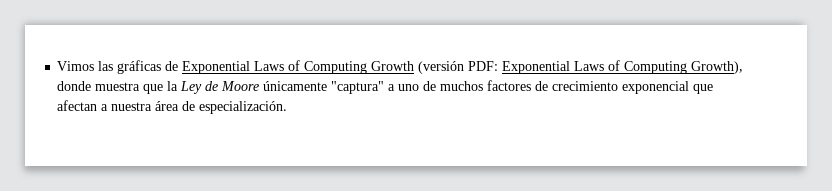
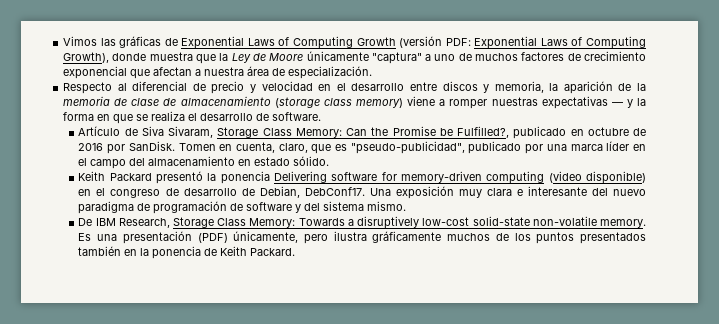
+ Respecto al diferencial de precio y velocidad en el desarrollo entre discos y memoria, la aparición de la memoria de clase de almacenamiento (storage class memory) viene a romper nuestras expectativas — y la forma en que se realiza el desarrollo de software.
+ Artículo de Siva Sivaram, Storage Class Memory: Can the Promise be Fulfilled?, publicado en octubre de 2016 por SanDisk. Tomen en cuenta, claro, que es "pseudo-publicidad", publicado por una marca líder en el campo del almacenamiento en estado sólido.
+ Keith Packard presentó la ponencia Delivering software for memory-driven computing (video disponible) en el congreso de desarrollo de Debian, DebConf17. Una exposición muy clara e interesante del nuevo paradigma de programación de software y del sistema mismo.
+ De IBM Research, Storage Class Memory: Towards a disruptively low-cost solid-state non-volatile memory. Es una presentación (PDF) únicamente, pero ilustra gráficamente muchos de los puntos presentados también en la ponencia de Keith Packard.

